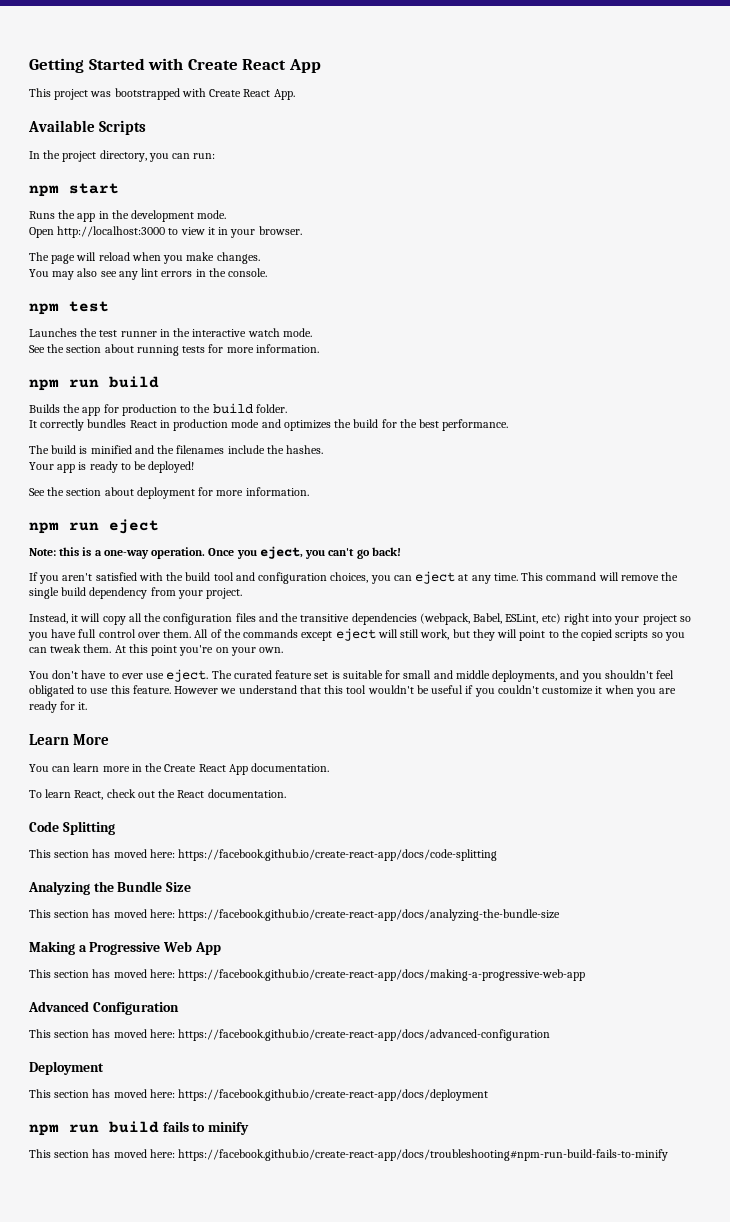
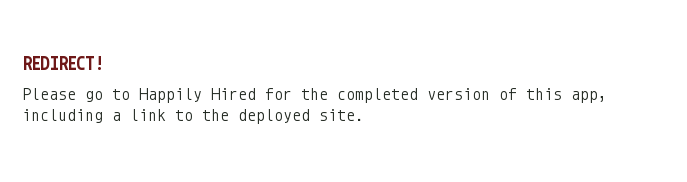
- Getting Started with Create React App
- This project was bootstrapped with Create React App.
- Available Scripts
- In the project directory, you can run:
- npm start
- Runs the app in the development mode.
- Open http://localhost:3000 to view it in your browser.
- The page will reload when you make changes.
- You may also see any lint errors in the console.
- npm test
- Launches the test runner in the interactive watch mode.
- See the section about running tests for more information.
- npm run build
- Builds the app for production to the build folder.
- It correctly bundles React in production mode and optimizes the build for the best performance.
- The build is minified and the filenames include the hashes.
- Your app is ready to be deployed!
- See the section about deployment for more information.
- npm run eject
- Note: this is a one-way operation. Once you eject, you can't go back!
- If you aren't satisfied with the build tool and configuration choices, you can eject at any time. This command will remove the single build dependency from your project.
- Instead, it will copy all the configuration files and the transitive dependencies (webpack, Babel, ESLint, etc) right into your project so you have full control over them. All of the commands except eject will still work, but they will point to the copied scripts so you can tweak them. At this point you're on your own.
- You don't have to ever use eject. The curated feature set is suitable for small and middle deployments, and you shouldn't feel obligated to use this feature. However we understand that this tool wouldn't be useful if you couldn't customize it when you are ready for it.
- Learn More
- You can learn more in the Create React App documentation.
- To learn React, check out the React documentation.
- Code Splitting
- This section has moved here: https://facebook.github.io/create-react-app/docs/code-splitting
- Analyzing the Bundle Size
- This section has moved here: https://facebook.github.io/create-react-app/docs/analyzing-the-bundle-size
- Making a Progressive Web App
- This section has moved here: https://facebook.github.io/create-react-app/docs/making-a-progressive-web-app
- Advanced Configuration
- This section has moved here: https://facebook.github.io/create-react-app/docs/advanced-configuration
- Deployment
- This section has moved here: https://facebook.github.io/create-react-app/docs/deployment
- npm run build fails to minify
- This section has moved here: https://facebook.github.io/create-react-app/docs/troubleshooting#npm-run-build-fails-to-minify
+ REDIRECT!
+ Please go to Happily Hired for the completed version of this app, including a link to the deployed site.

